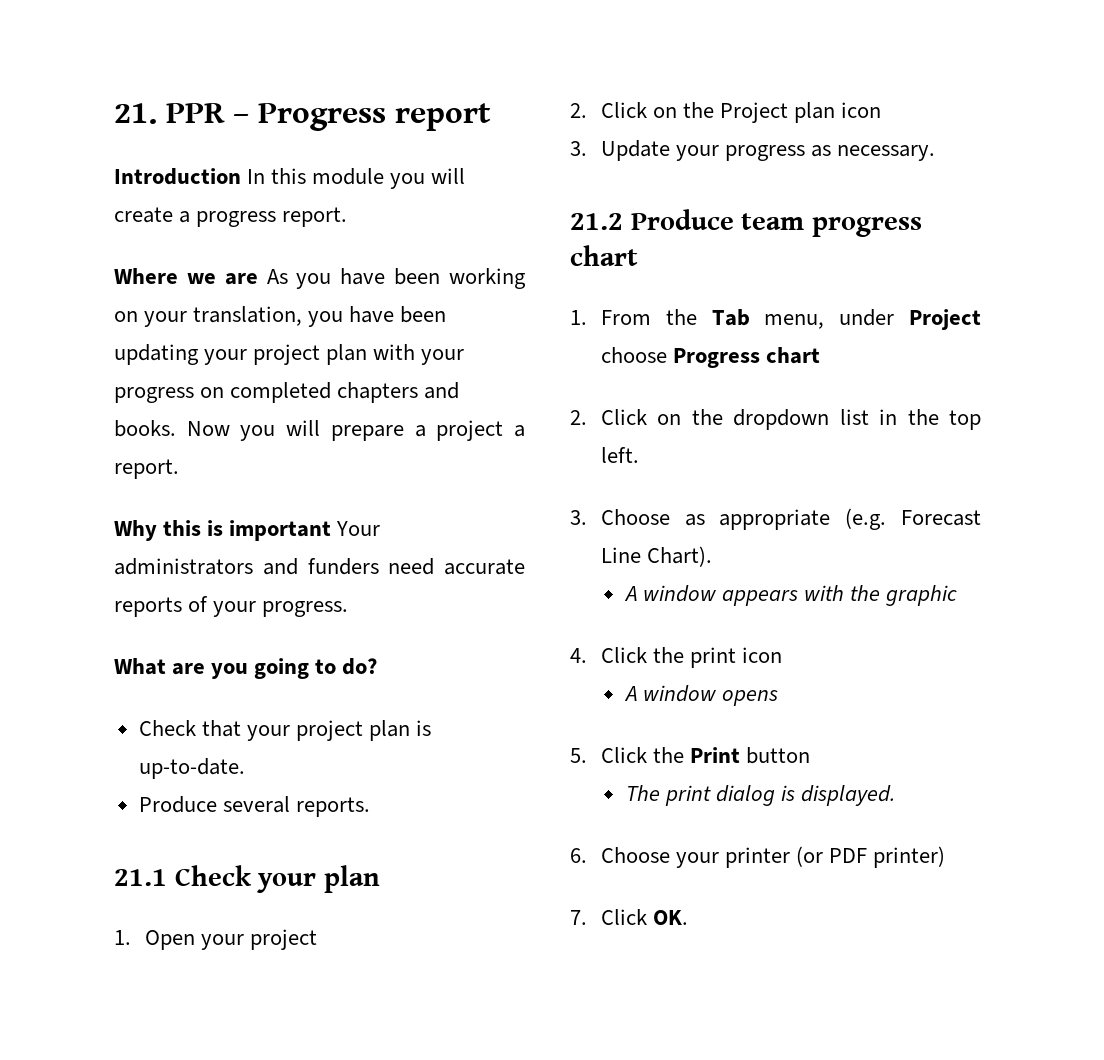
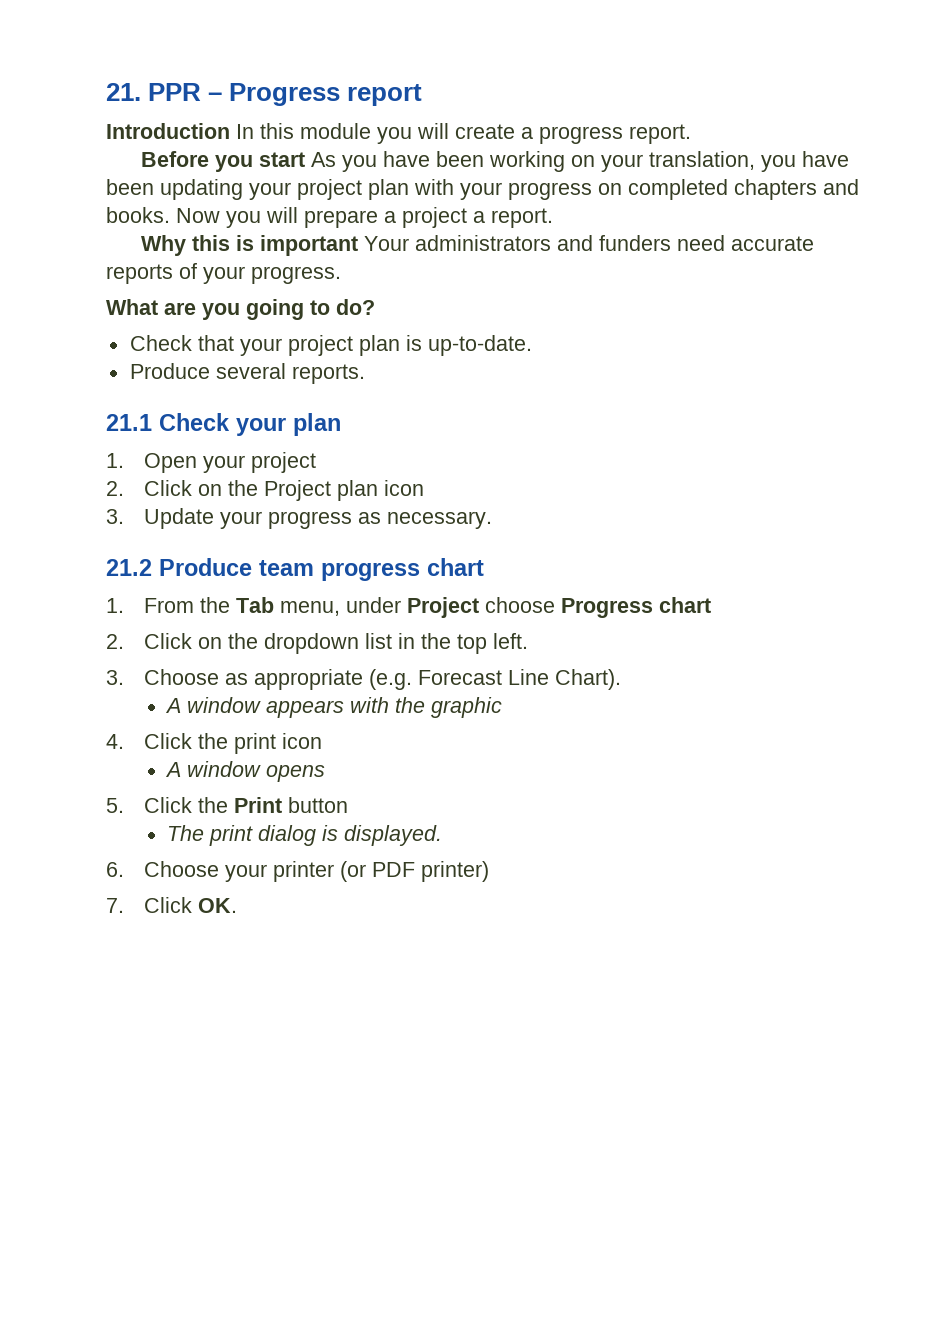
- Where we are As you have been working on your translation, you have been updating your project plan with your progress on completed chapters and books.
+ Before you start As you have been working on your translation, you have been updating your project plan with your progress on completed chapters and books.

